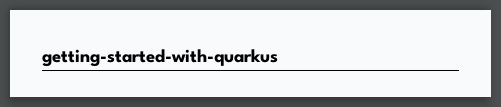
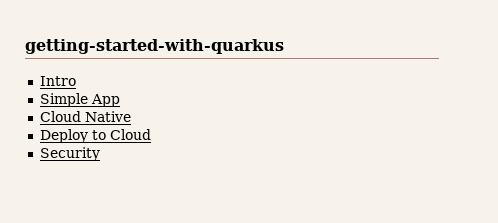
+ Intro
+ Simple App
+ Cloud Native
+ Deploy to Cloud
+ Security

